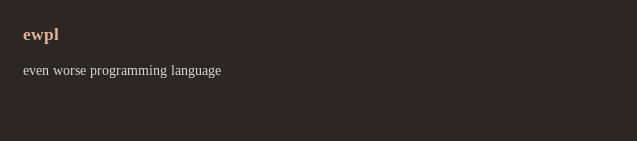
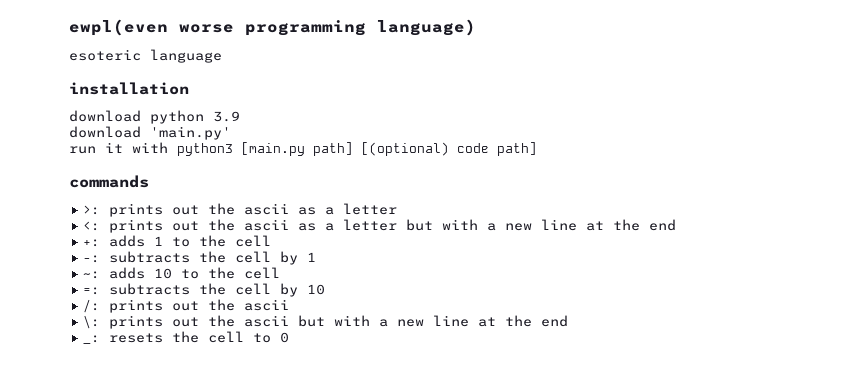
- ewpl
- even worse programming language
+ ewpl(even worse programming language)
+ esoteric language
+ installation
+ download python 3.9
+ download 'main.py'
+ run it with python3 [main.py path] [(optional) code path]
+ commands
+ >: prints out the ascii as a letter
+ <: prints out the ascii as a letter but with a new line at the end
+ +: adds 1 to the cell
+ -: subtracts the cell by 1
+ ~: adds 10 to the cell
+ =: subtracts the cell by 10
+ /: prints out the ascii
+ \: prints out the ascii but with a new line at the end
+ _: resets the cell to 0

